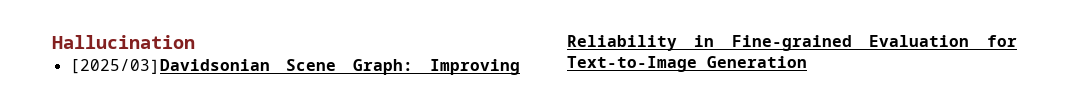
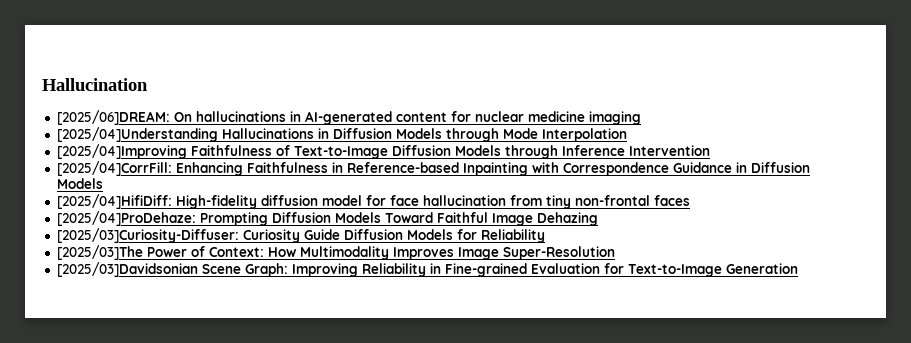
+ [2025/06]DREAM: On hallucinations in AI-generated content for nuclear medicine imaging
+ [2025/04]Understanding Hallucinations in Diffusion Models through Mode Interpolation
+ [2025/04]Improving Faithfulness of Text-to-Image Diffusion Models through Inference Intervention
+ [2025/04]CorrFill: Enhancing Faithfulness in Reference-based Inpainting with Correspondence Guidance in Diffusion Models
+ [2025/04]HifiDiff: High-fidelity diffusion model for face hallucination from tiny non-frontal faces
+ [2025/04]ProDehaze: Prompting Diffusion Models Toward Faithful Image Dehazing
+ [2025/03]Curiosity-Diffuser: Curiosity Guide Diffusion Models for Reliability
+ [2025/03]The Power of Context: How Multimodality Improves Image Super-Resolution

